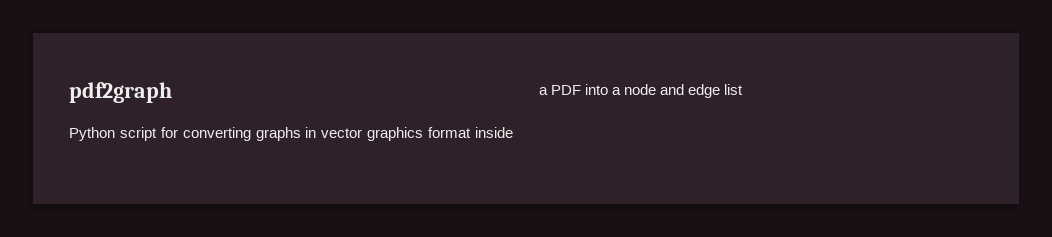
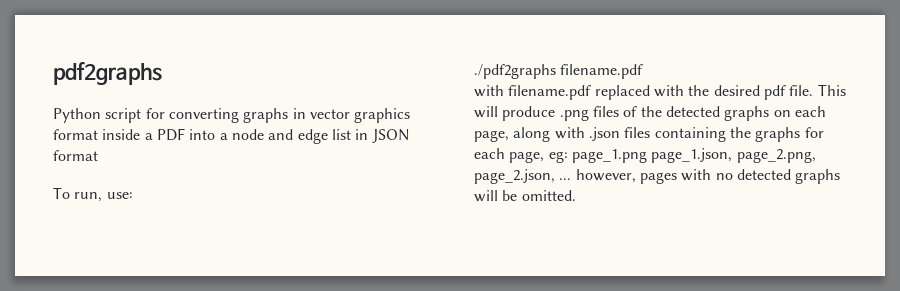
- pdf2graph
+ pdf2graphs
- Python script for converting graphs in vector graphics format inside a PDF into a node and edge list
+ Python script for converting graphs in vector graphics format inside a PDF into a node and edge list in JSON format
+ To run, use:
+ ./pdf2graphs filename.pdf
+ with filename.pdf replaced with the desired pdf file. This will produce .png files of the detected graphs on each page, along with .json files containing the graphs for each page, eg: page_1.png page_1.json, page_2.png, page_2.json, ... however, pages with no detected graphs will be omitted.

